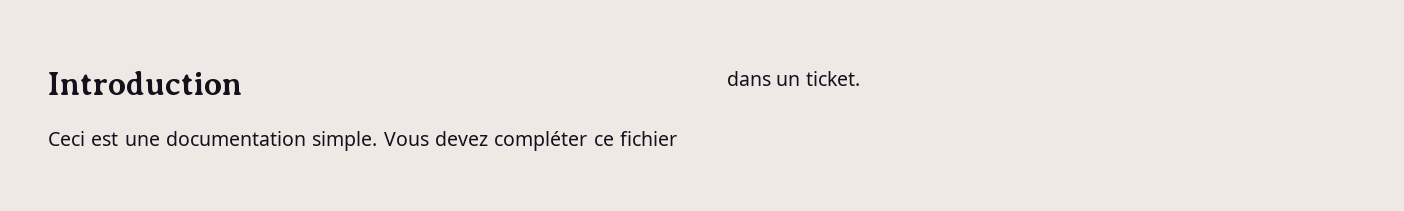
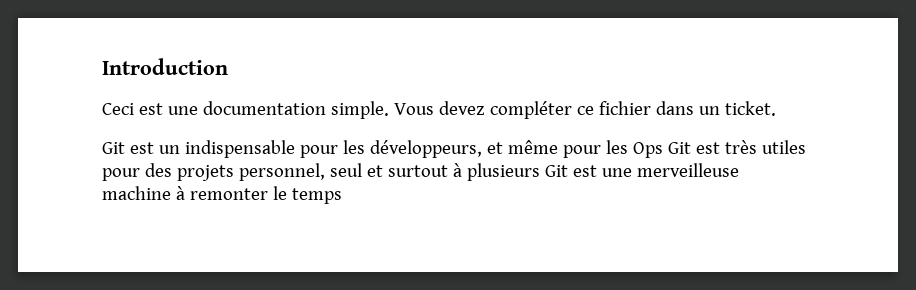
+ Git est un indispensable pour les développeurs, et même pour les Ops Git est très utiles pour des projets personnel, seul et surtout à plusieurs Git est une merveilleuse machine à remonter le temps

